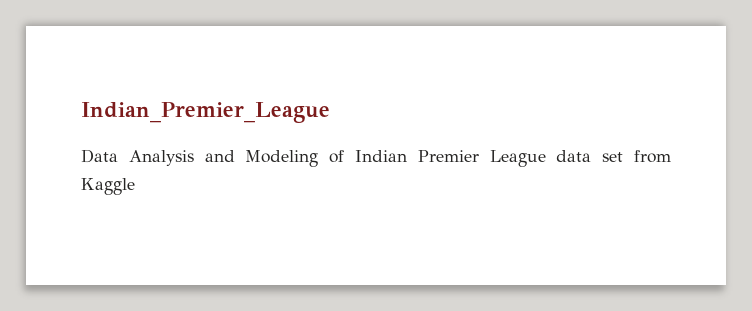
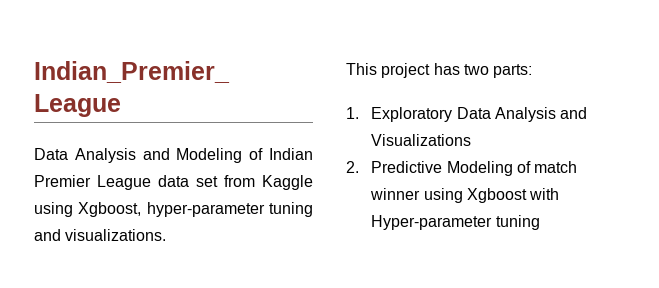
- Data Analysis and Modeling of Indian Premier League data set from Kaggle
+ Data Analysis and Modeling of Indian Premier League data set from Kaggle using Xgboost, hyper-parameter tuning and visualizations.
+ This project has two parts:
+ 1. Exploratory Data Analysis and Visualizations
+ 2. Predictive Modeling of match winner using Xgboost with Hyper-parameter tuning

